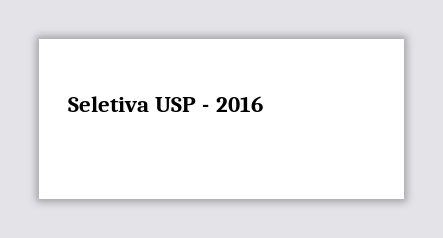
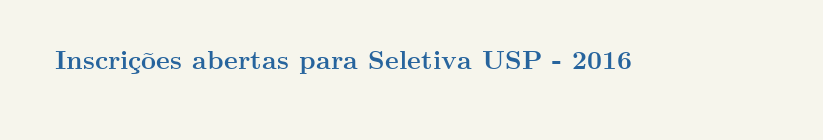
- Seletiva USP - 2016
+ Inscrições abertas para Seletiva USP - 2016

